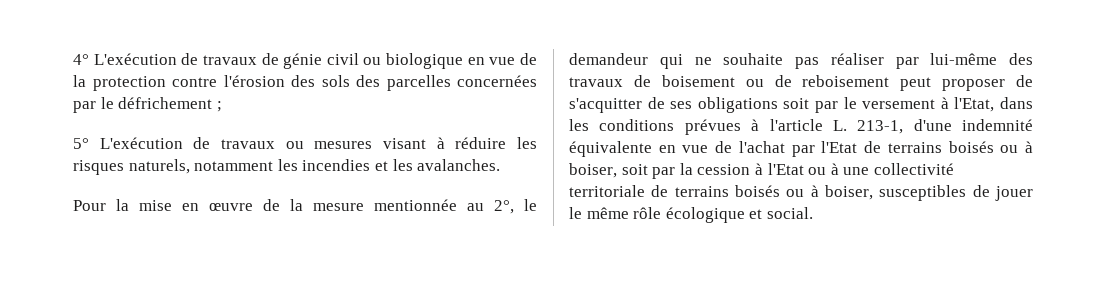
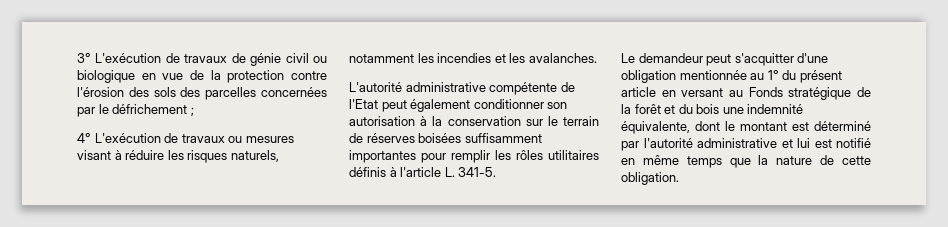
- 4° L'exécution de travaux de génie civil ou biologique en vue de la protection contre l'érosion des sols des parcelles concernées par le défrichement ;
+ 3° L'exécution de travaux de génie civil ou biologique en vue de la protection contre l'érosion des sols des parcelles concernées par le défrichement ;
- 5° L'exécution de travaux ou mesures visant à réduire les risques naturels, notamment les incendies et les avalanches.
+ 4° L'exécution de travaux ou mesures visant à réduire les risques naturels, notamment les incendies et les avalanches.
- Pour la mise en œuvre de la mesure mentionnée au 2°, le demandeur qui ne souhaite pas réaliser par lui-même des travaux de boisement ou de reboisement peut proposer de s'acquitter de ses obligations soit par le versement à l'Etat, dans les conditions prévues à l'article L. 213-1, d'une indemnité équivalente en vue de l'achat par l'Etat de terrains boisés ou à boiser, soit par la cession à l'Etat ou à une collectivité territoriale de terrains boisés ou à boiser, susceptibles de jouer le même rôle écologique et social.
+ L'autorité administrative compétente de l'Etat peut également conditionner son autorisation à la conservation sur le terrain de réserves boisées suffisamment importantes pour remplir les rôles utilitaires définis à l'article L. 341-5.
+ Le demandeur peut s'acquitter d'une obligation mentionnée au 1° du présent article en versant au Fonds stratégique de la forêt et du bois une indemnité équivalente, dont le montant est déterminé par l'autorité administrative et lui est notifié en même temps que la nature de cette obligation.

